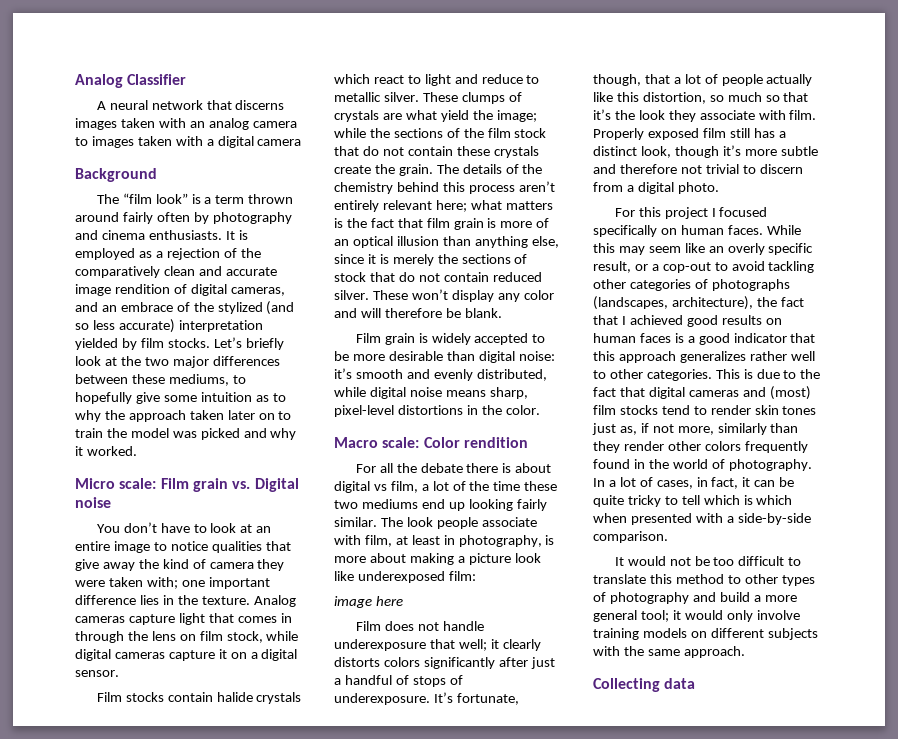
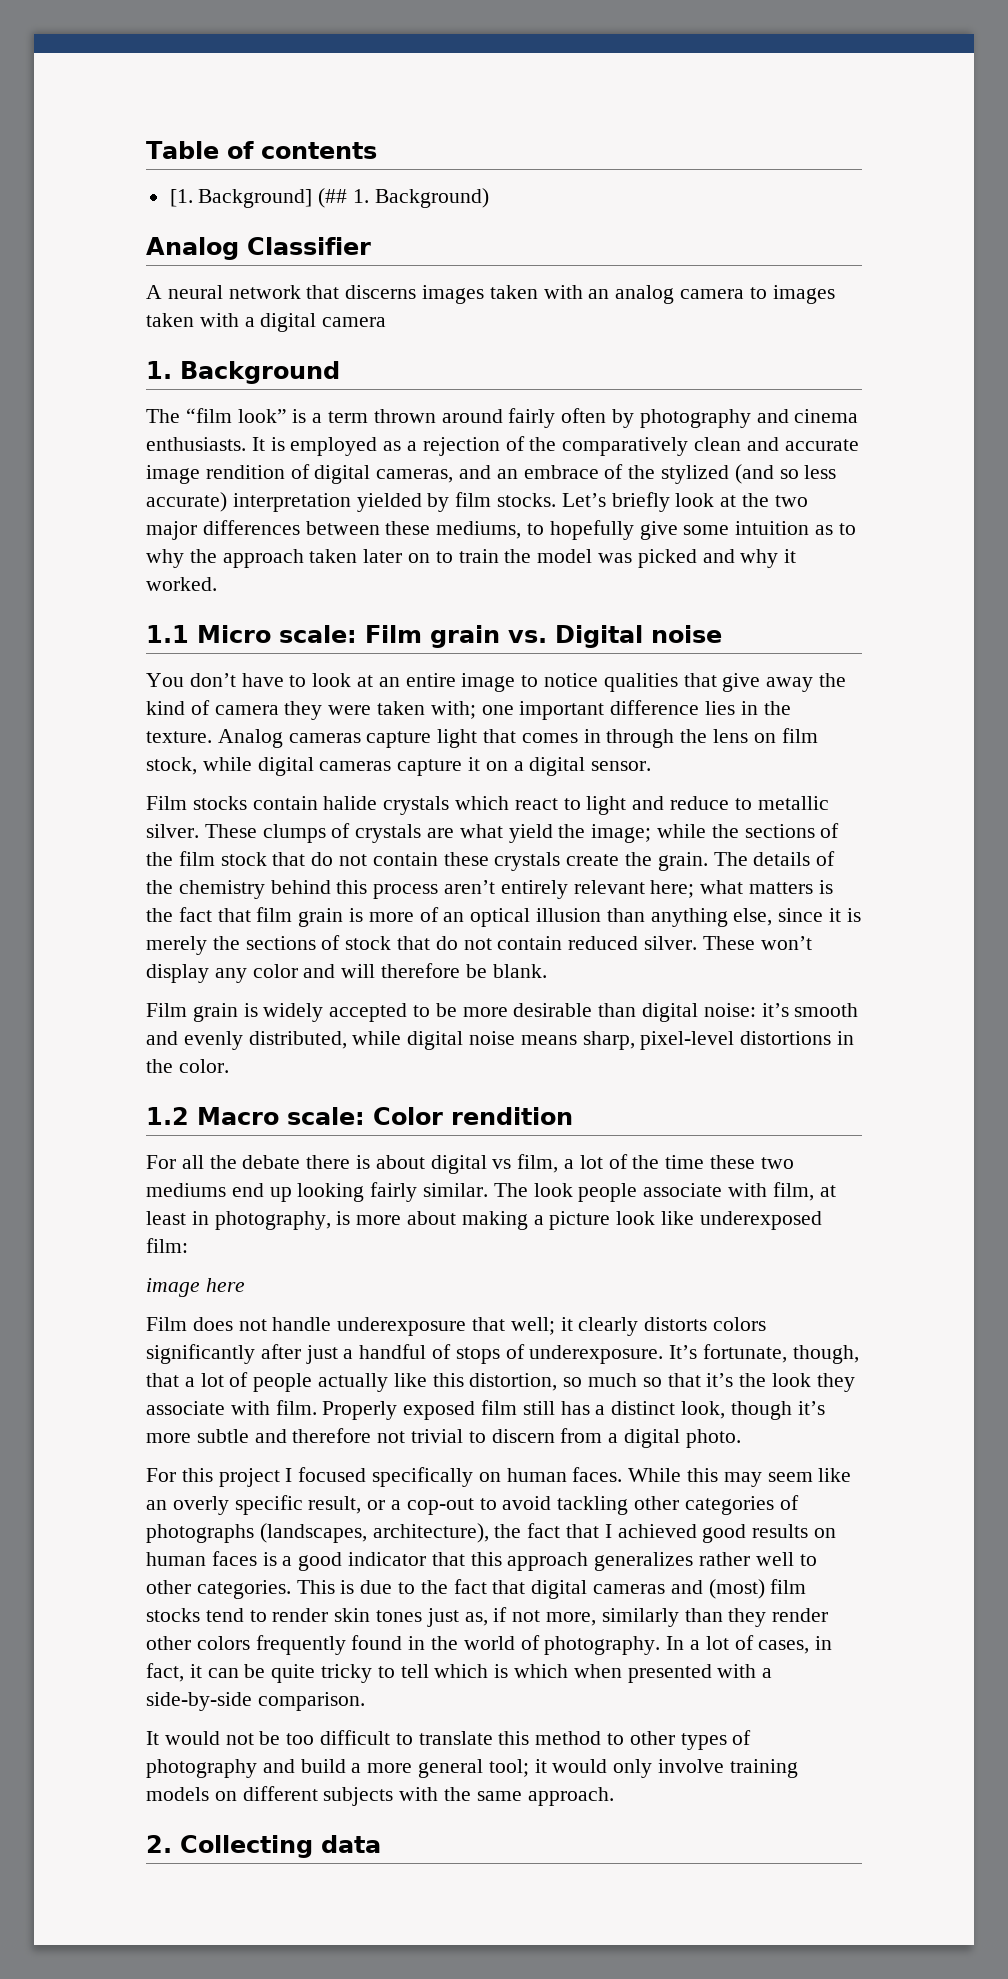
+ Table of contents
+ [1. Background] (## 1. Background)
- Background
+ 1. Background
- Micro scale: Film grain vs. Digital noise
+ 1.1 Micro scale: Film grain vs. Digital noise
- Macro scale: Color rendition
+ 1.2 Macro scale: Color rendition
- Collecting data
+ 2. Collecting data

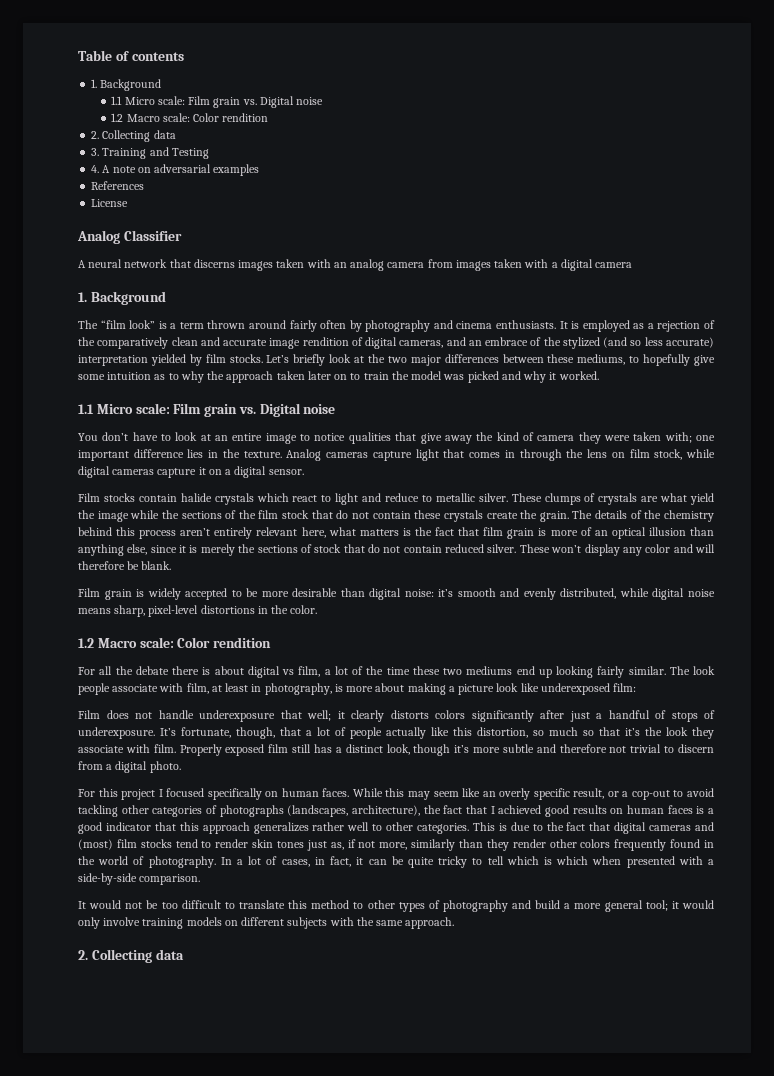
  Table of contents
- [1. Background] (## 1. Background)
+ 1. Background
+ 1.1 Micro scale: Film grain vs. Digital noise
+ 1.2 Macro scale: Color rendition
+ 2. Collecting data
+ 3. Training and Testing
+ 4. A note on adversarial examples
+ References
+ License
- A neural network that discerns images taken with an analog camera to images taken with a digital camera
+ A neural network that discerns images taken with an analog camera from images taken with a digital camera
- These clumps of crystals are what yield the image; while the sections of the film stock that do not contain these crystals create the grain.
+ These clumps of crystals are what yield the image while the sections of the film stock that do not contain these crystals create the grain.
- The details of the chemistry behind this process aren’t entirely relevant here; what matters is the fact that film grain is more of an optical illusion than anything else, since it is merely the sections of stock that do not contain reduced silver.
+ The details of the chemistry behind this process aren’t entirely relevant here, what matters is the fact that film grain is more of an optical illusion than anything else, since it is merely the sections of stock that do not contain reduced silver.
- image here

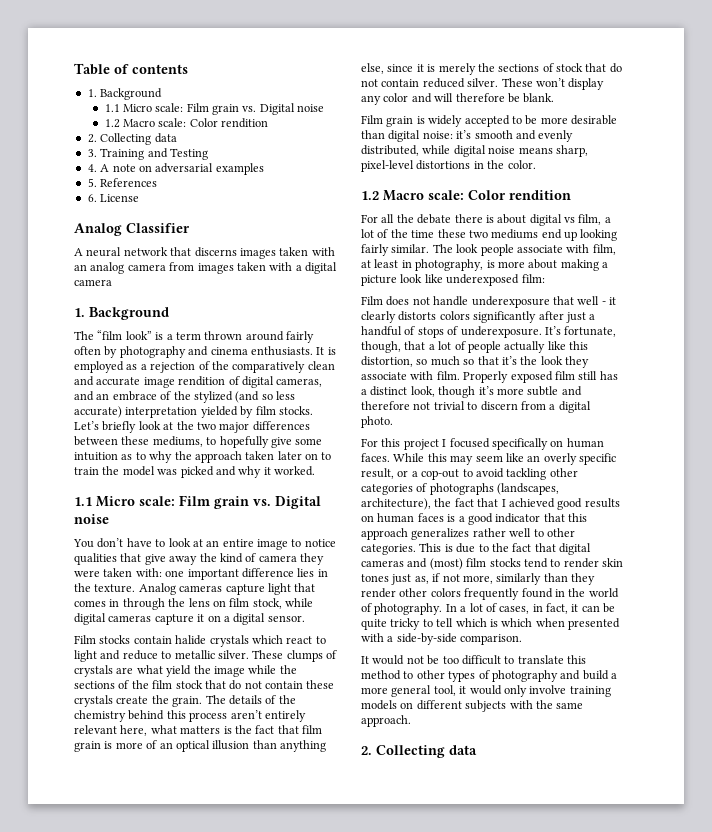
- References
+ 5. References
- License
+ 6. License
- You don’t have to look at an entire image to notice qualities that give away the kind of camera they were taken with; one important difference lies in the texture.
+ You don’t have to look at an entire image to notice qualities that give away the kind of camera they were taken with: one important difference lies in the texture.
- Film does not handle underexposure that well; it clearly distorts colors significantly after just a handful of stops of underexposure.
+ Film does not handle underexposure that well - it clearly distorts colors significantly after just a handful of stops of underexposure.
- It would not be too difficult to translate this method to other types of photography and build a more general tool; it would only involve training models on different subjects with the same approach.
+ It would not be too difficult to translate this method to other types of photography and build a more general tool, it would only involve training models on different subjects with the same approach.

